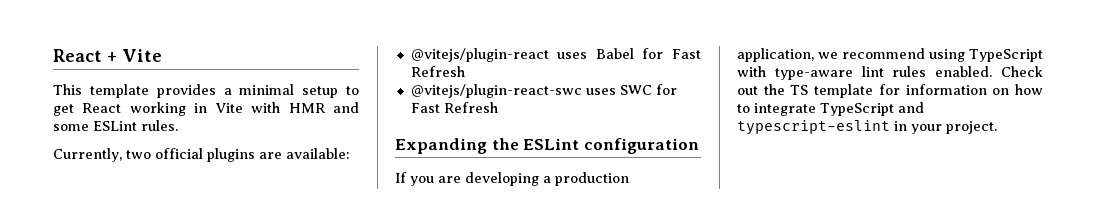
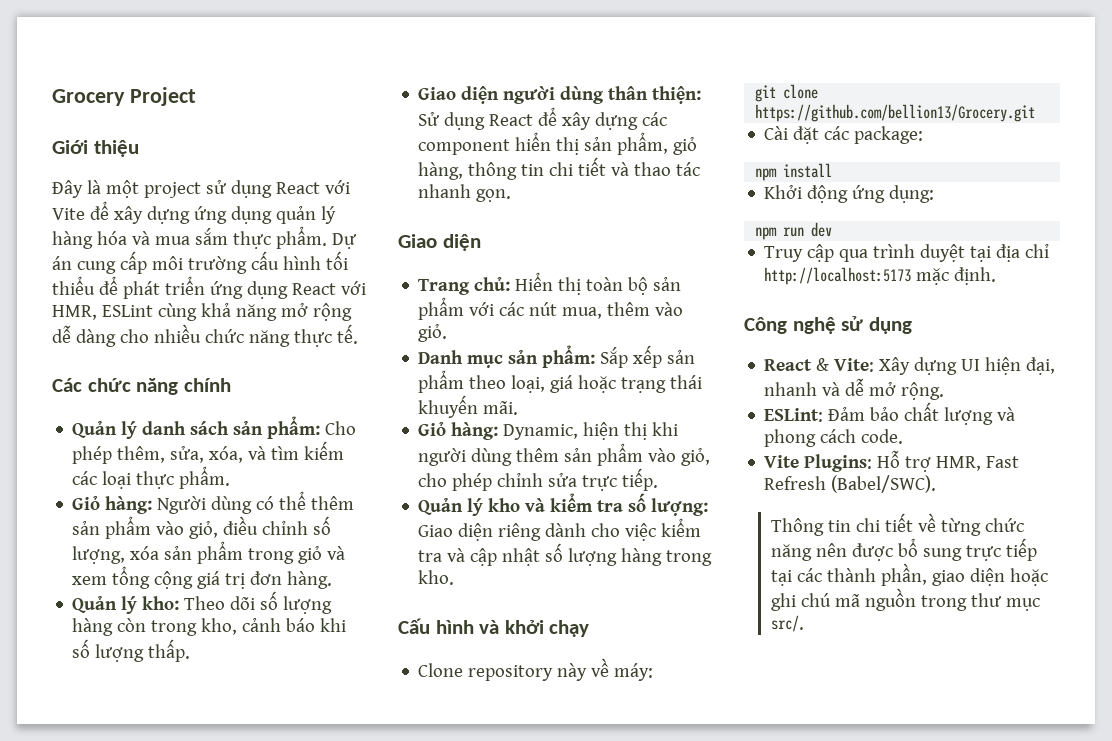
- React + Vite
- This template provides a minimal setup to get React working in Vite with HMR and some ESLint rules.
- Currently, two official plugins are available:
- @vitejs/plugin-react uses Babel for Fast Refresh
- @vitejs/plugin-react-swc uses SWC for Fast Refresh
- Expanding the ESLint configuration
- If you are developing a production application, we recommend using TypeScript with type-aware lint rules enabled. Check out the TS template for information on how to integrate TypeScript and typescript-eslint in your project.
+ Grocery Project
+ Giới thiệu
+ Đây là một project sử dụng React với Vite để xây dựng ứng dụng quản lý hàng hóa và mua sắm thực phẩm. Dự án cung cấp môi trường cấu hình tối thiểu để phát triển ứng dụng React với HMR, ESLint cùng khả năng mở rộng dễ dàng cho nhiều chức năng thực tế.
+ Các chức năng chính
+ Quản lý danh sách sản phẩm: Cho phép thêm, sửa, xóa, và tìm kiếm các loại thực phẩm.
+ Giỏ hàng: Người dùng có thể thêm sản phẩm vào giỏ, điều chỉnh số lượng, xóa sản phẩm trong giỏ và xem tổng cộng giá trị đơn hàng.
+ Quản lý kho: Theo dõi số lượng hàng còn trong kho, cảnh báo khi số lượng thấp.
+ Giao diện người dùng thân thiện: Sử dụng React để xây dựng các component hiển thị sản phẩm, giỏ hàng, thông tin chi tiết và thao tác nhanh gọn.
+ Giao diện
+ Trang chủ: Hiển thị toàn bộ sản phẩm với các nút mua, thêm vào giỏ.
+ Danh mục sản phẩm: Sắp xếp sản phẩm theo loại, giá hoặc trạng thái khuyến mãi.
+ Giỏ hàng: Dynamic, hiện thị khi người dùng thêm sản phẩm vào giỏ, cho phép chỉnh sửa trực tiếp.
+ Quản lý kho và kiểm tra số lượng: Giao diện riêng dành cho việc kiểm tra và cập nhật số lượng hàng trong kho.
+ Cấu hình và khởi chạy
+ Clone repository này về máy:
+ git clone https://github.com/bellion13/Grocery.git
+ Cài đặt các package:
+ npm install
+ Khởi động ứng dụng:
+ npm run dev
+ Truy cập qua trình duyệt tại địa chỉ http://localhost:5173 mặc định.
+ Công nghệ sử dụng
+ React & Vite: Xây dựng UI hiện đại, nhanh và dễ mở rộng.
+ ESLint: Đảm bảo chất lượng và phong cách code.
+ Vite Plugins: Hỗ trợ HMR, Fast Refresh (Babel/SWC).
+ Thông tin chi tiết về từng chức năng nên được bổ sung trực tiếp tại các thành phần, giao diện hoặc ghi chú mã nguồn trong thư mục src/.

